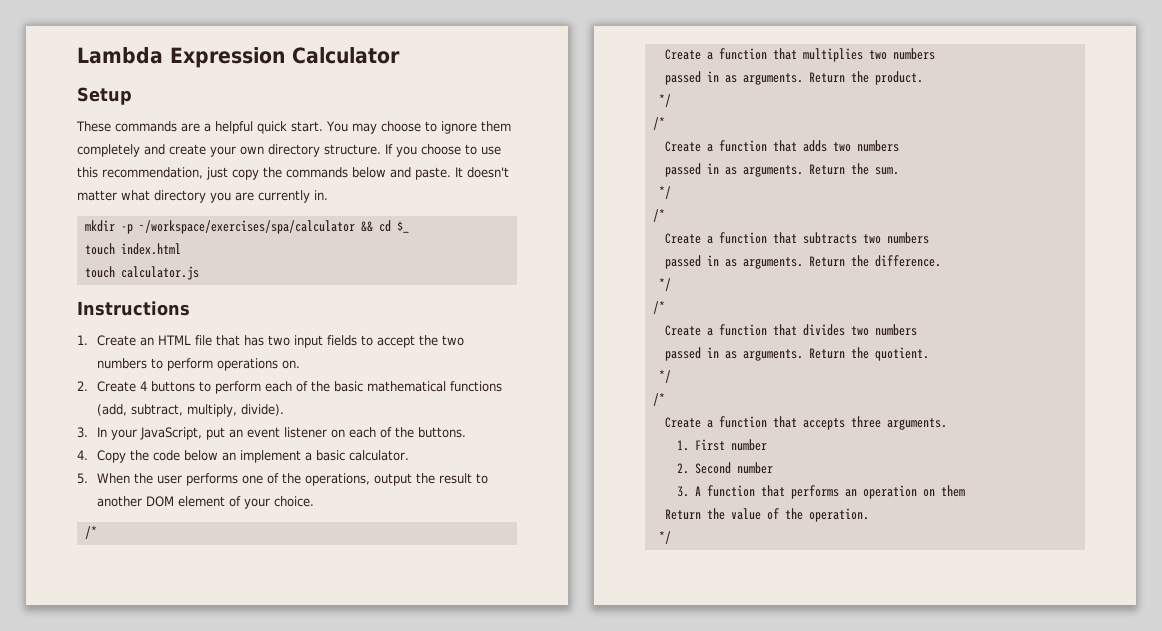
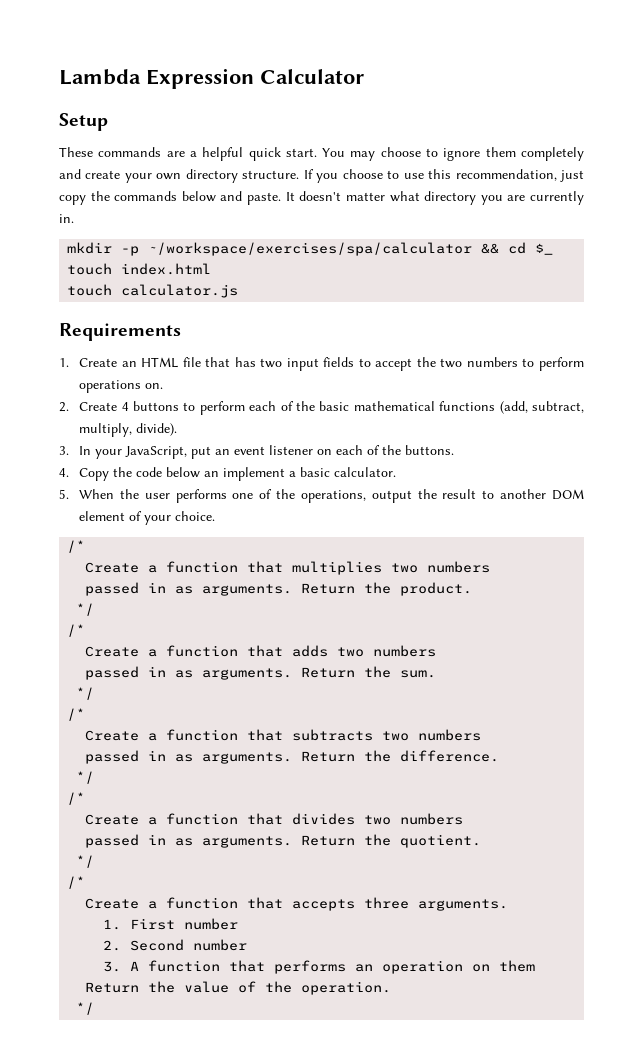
- Instructions
+ Requirements

